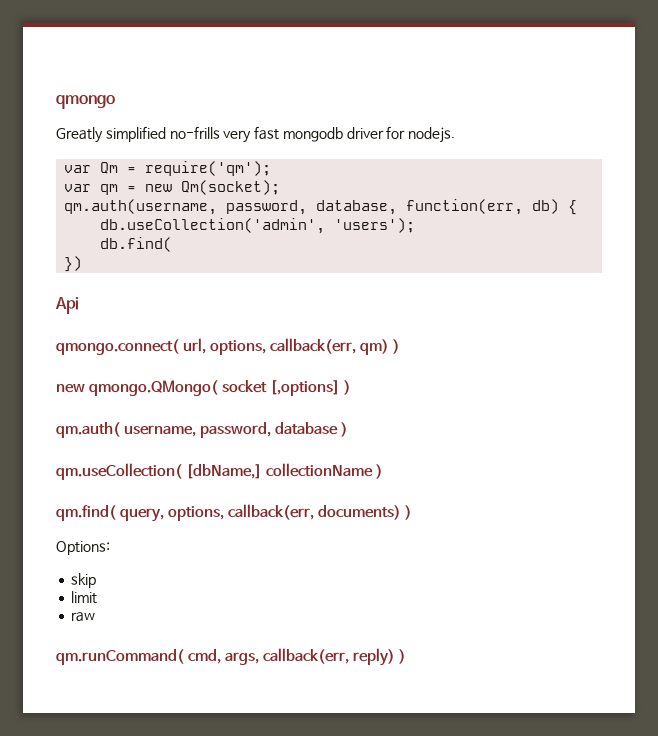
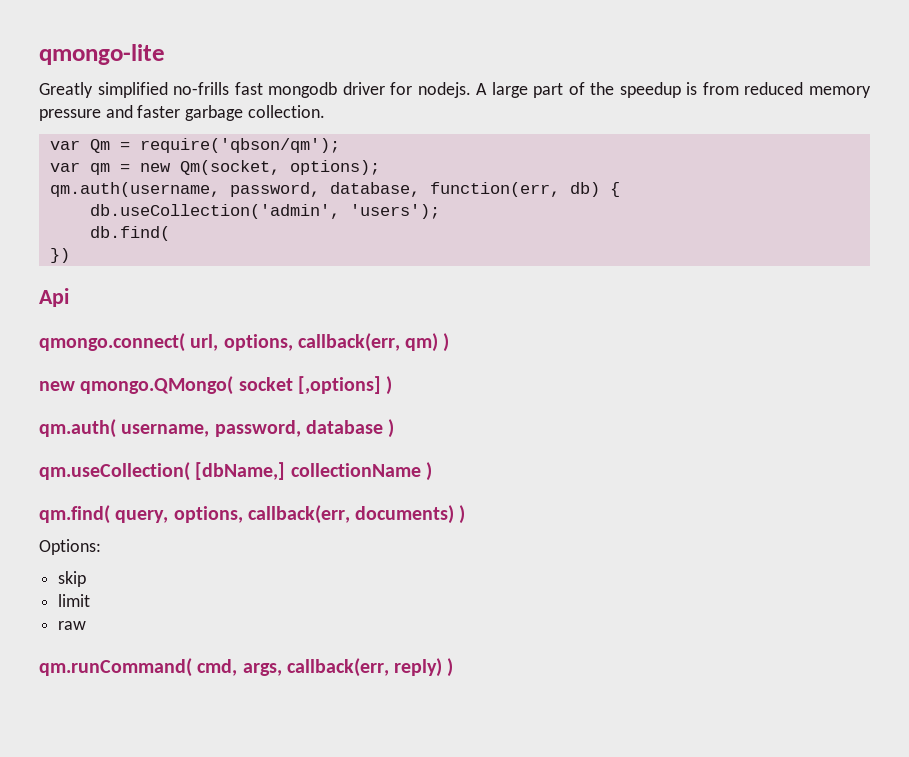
- qmongo
+ qmongo-lite
- Greatly simplified no-frills very fast mongodb driver for nodejs.
+ Greatly simplified no-frills fast mongodb driver for nodejs. A large part of the speedup is from reduced memory pressure and faster garbage collection.
- var Qm = require('qm');
+ var Qm = require('qbson/qm');
- var qm = new Qm(socket);
+ var qm = new Qm(socket, options);

